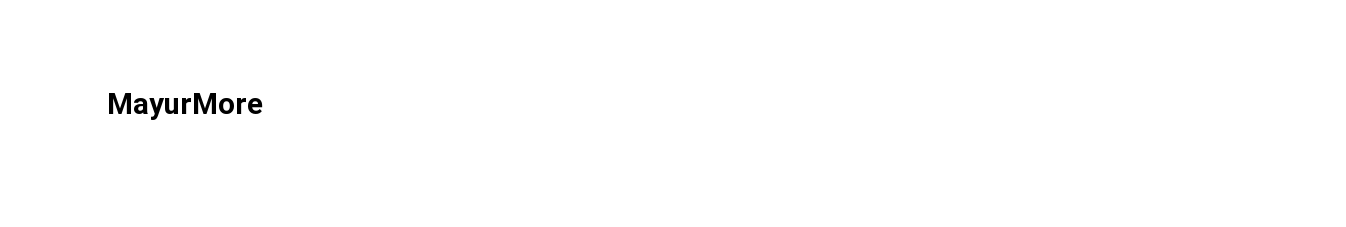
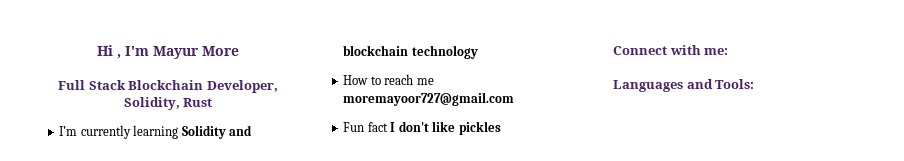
- MayurMore
+ Hi , I'm Mayur More
+ Full Stack Blockchain Developer, Solidity, Rust
+ I’m currently learning Solidity and blockchain technology
+ How to reach me moremayoor727@gmail.com
+ Fun fact I don't like pickles
+ Connect with me:
+ Languages and Tools:

